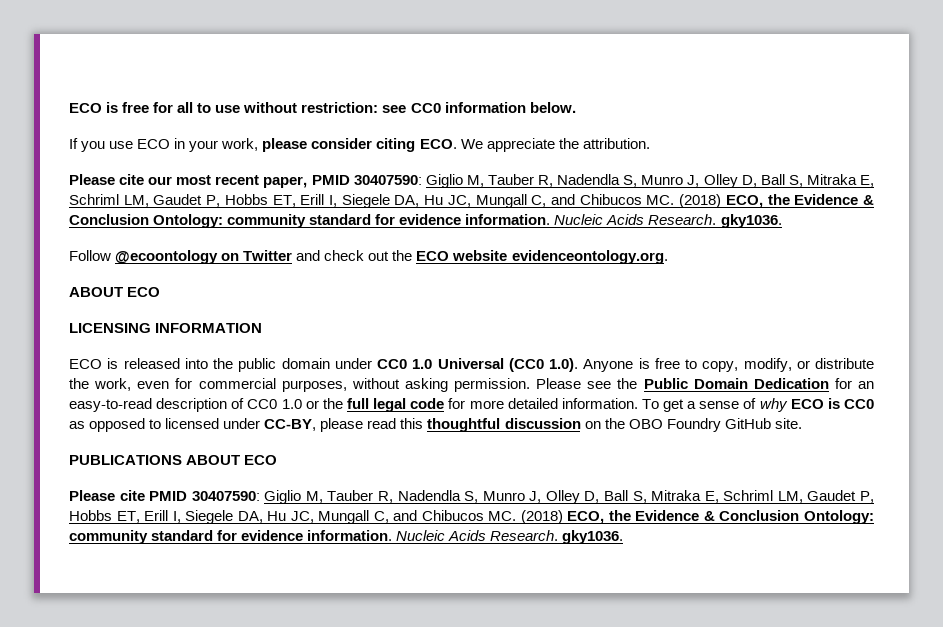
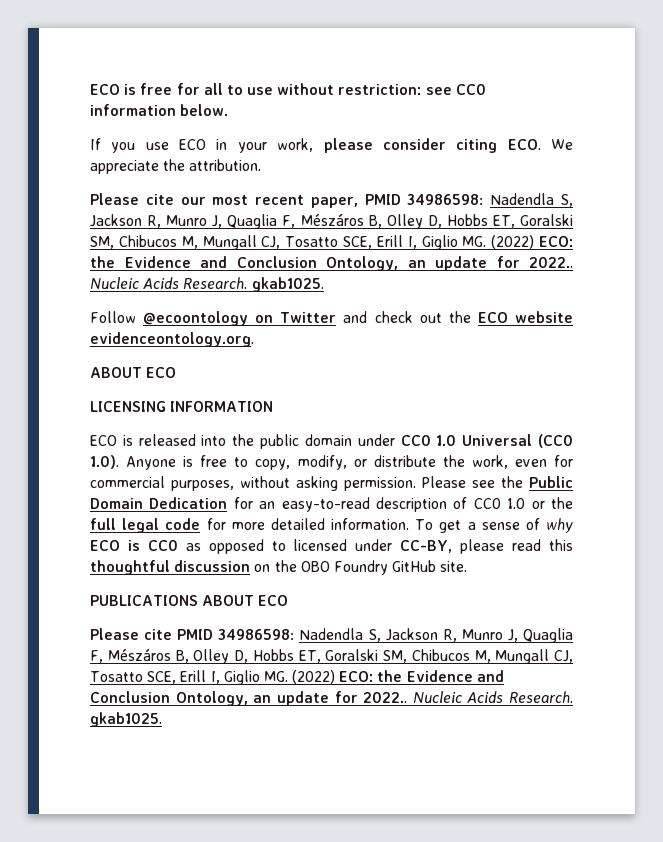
- Please cite our most recent paper, PMID 30407590: Giglio M, Tauber R, Nadendla S, Munro J, Olley D, Ball S, Mitraka E, Schriml LM, Gaudet P, Hobbs ET, Erill I, Siegele DA, Hu JC, Mungall C, and Chibucos MC. (2018) ECO, the Evidence & Conclusion Ontology: community standard for evidence information. Nucleic Acids Research. gky1036.
+ Please cite our most recent paper, PMID 34986598: Nadendla S, Jackson R, Munro J, Quaglia F, Mészáros B, Olley D, Hobbs ET, Goralski SM, Chibucos M, Mungall CJ, Tosatto SCE, Erill I, Giglio MG. (2022) ECO: the Evidence and Conclusion Ontology, an update for 2022.. Nucleic Acids Research. gkab1025.
- Please cite PMID 30407590: Giglio M, Tauber R, Nadendla S, Munro J, Olley D, Ball S, Mitraka E, Schriml LM, Gaudet P, Hobbs ET, Erill I, Siegele DA, Hu JC, Mungall C, and Chibucos MC. (2018) ECO, the Evidence & Conclusion Ontology: community standard for evidence information. Nucleic Acids Research. gky1036.
+ Please cite PMID 34986598: Nadendla S, Jackson R, Munro J, Quaglia F, Mészáros B, Olley D, Hobbs ET, Goralski SM, Chibucos M, Mungall CJ, Tosatto SCE, Erill I, Giglio MG. (2022) ECO: the Evidence and Conclusion Ontology, an update for 2022.. Nucleic Acids Research. gkab1025.

